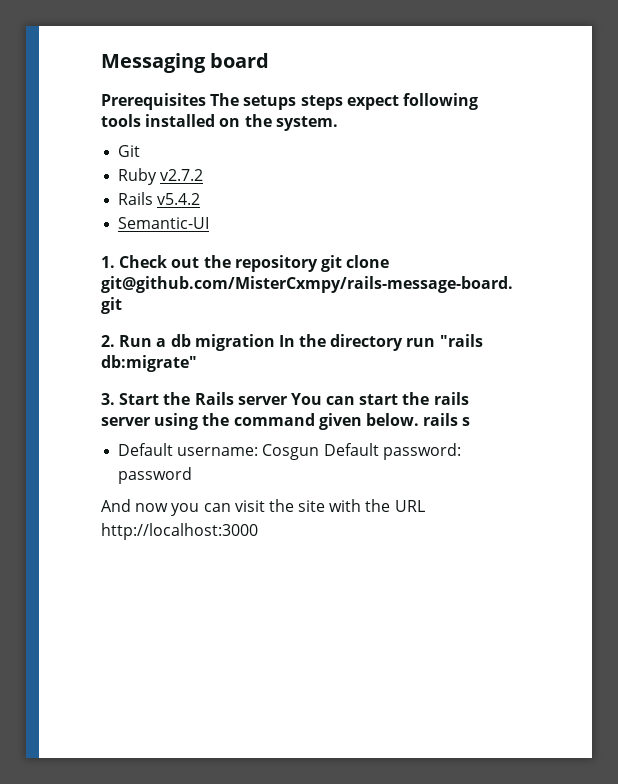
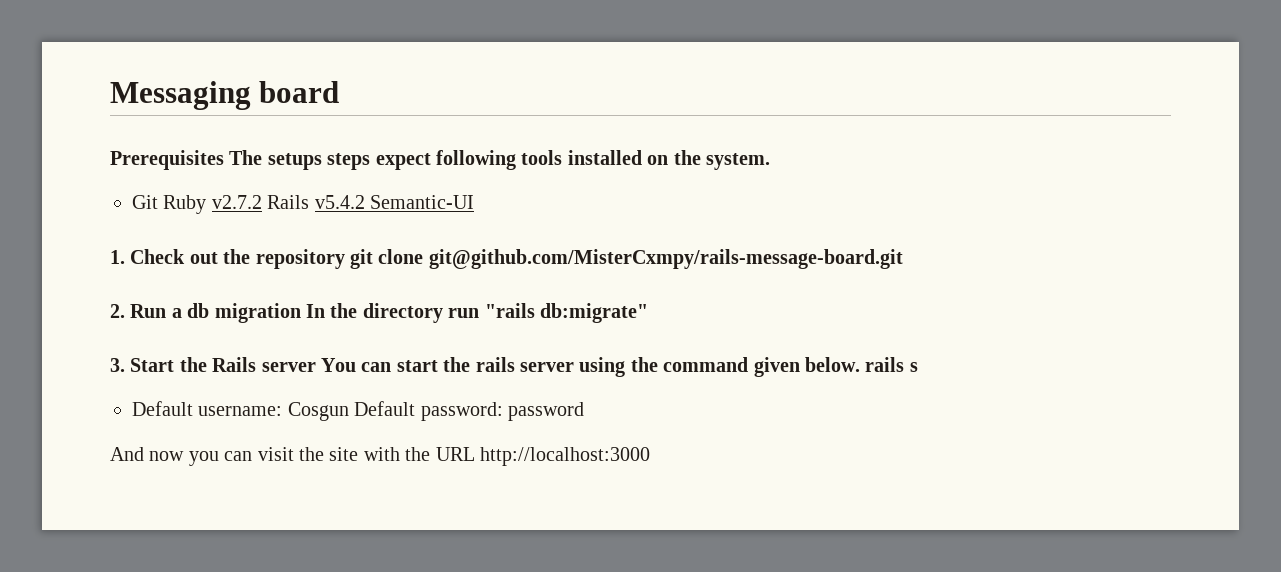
- Git
- Ruby v2.7.2
- Rails v5.4.2
- Semantic-UI
+ Git Ruby v2.7.2 Rails v5.4.2 Semantic-UI

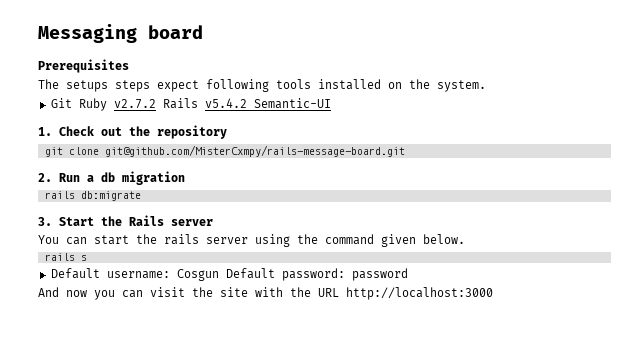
- Prerequisites The setups steps expect following tools installed on the system.
+ Prerequisites
+ The setups steps expect following tools installed on the system.
- 1. Check out the repository git clone git@github.com/MisterCxmpy/rails-message-board.git
+ 1. Check out the repository
+ git clone git@github.com/MisterCxmpy/rails-message-board.git
- 2. Run a db migration In the directory run "rails db:migrate"
+ 2. Run a db migration
+ rails db:migrate
- 3. Start the Rails server You can start the rails server using the command given below. rails s
+ 3. Start the Rails server
+ You can start the rails server using the command given below.
+ rails s

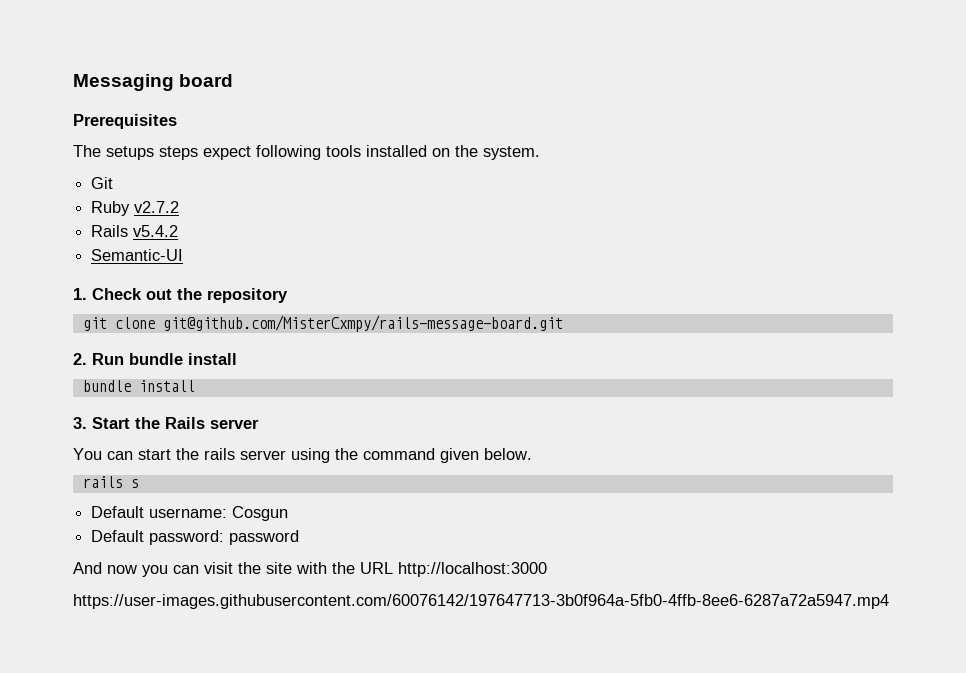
- Git Ruby v2.7.2 Rails v5.4.2 Semantic-UI
+ Git
+ Ruby v2.7.2
+ Rails v5.4.2
+ Semantic-UI
- 2. Run a db migration
- rails db:migrate
+ 2. Run bundle install
+ bundle install
- Default username: Cosgun Default password: password
+ Default username: Cosgun
+ Default password: password
+ https://user-images.githubusercontent.com/60076142/197647713-3b0f964a-5fb0-4ffb-8ee6-6287a72a5947.mp4

